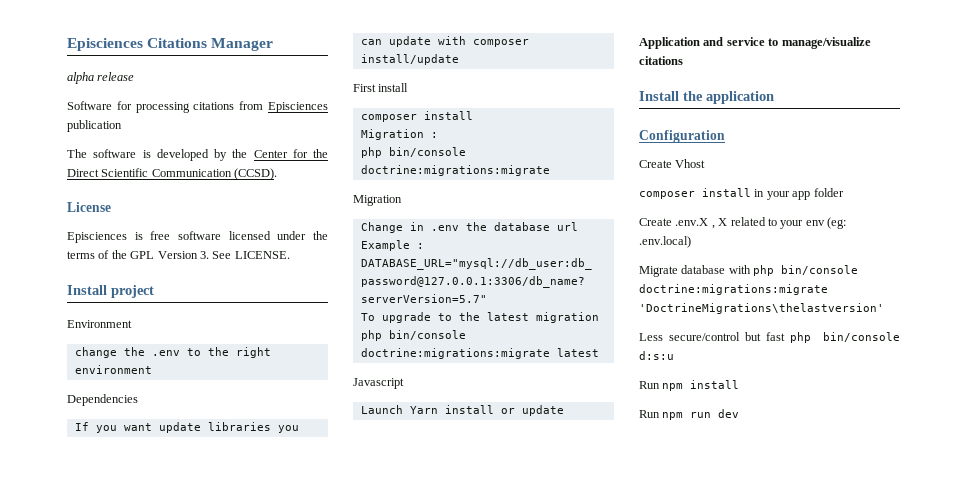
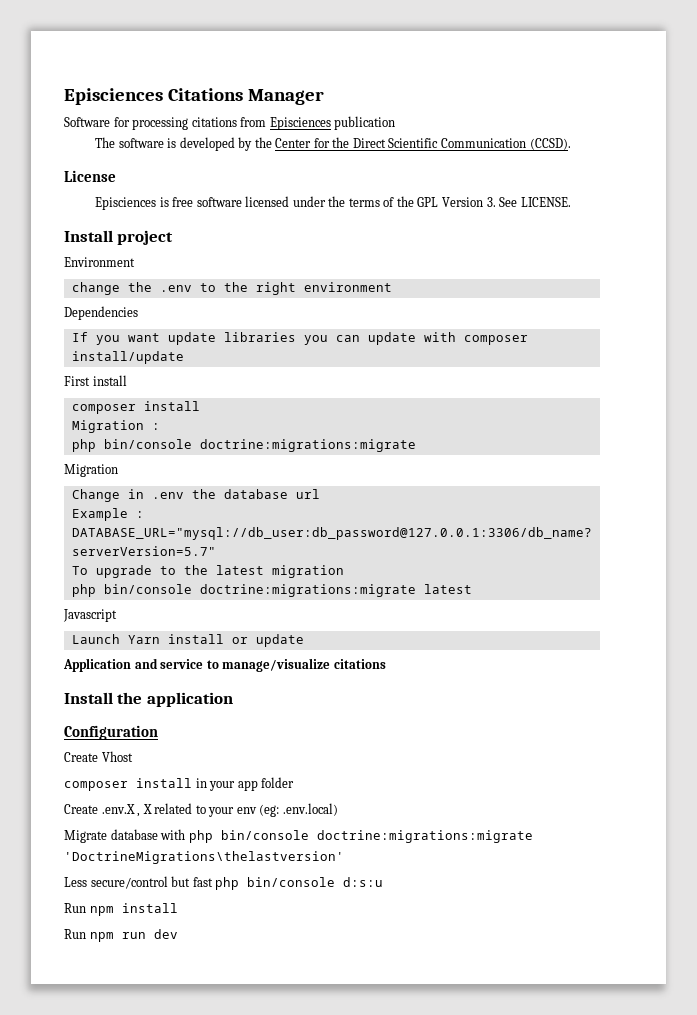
- alpha release

